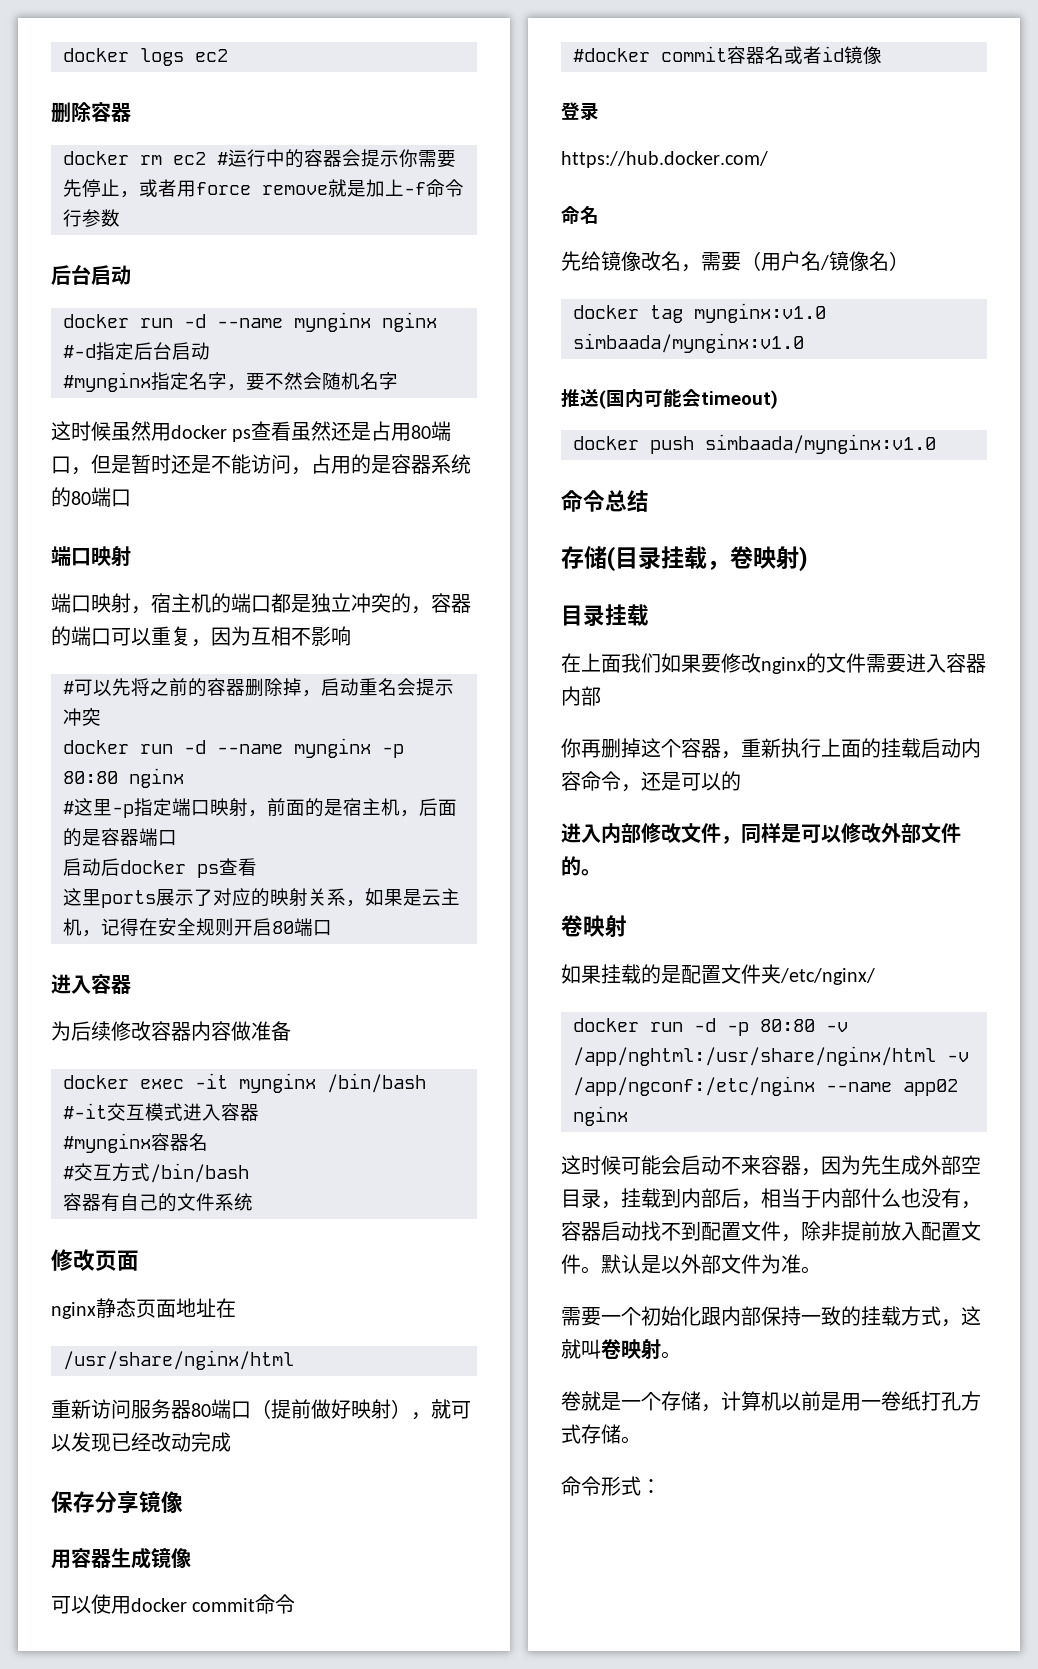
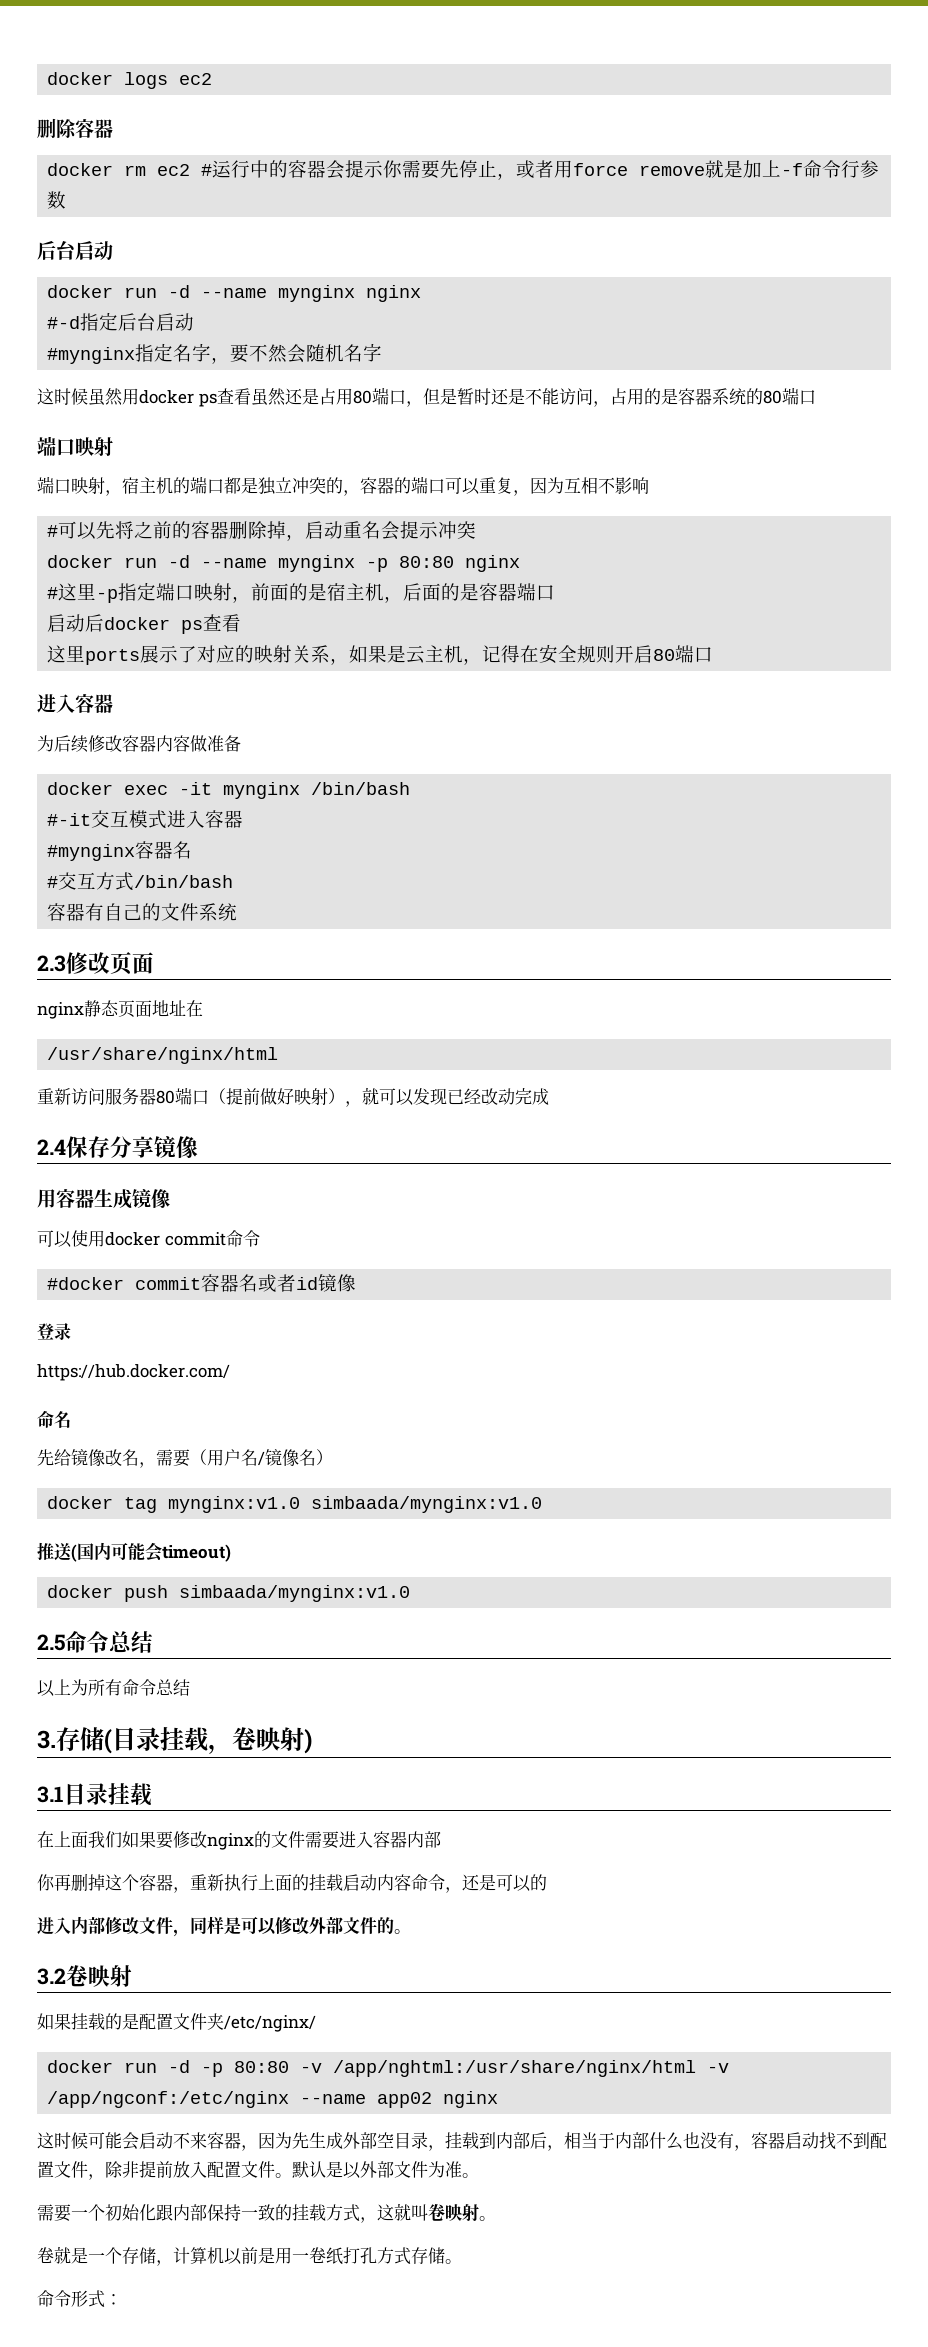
- 修改页面
+ 2.3修改页面
- 保存分享镜像
+ 2.4保存分享镜像
- 命令总结
- 存储(目录挂载，卷映射)
- 目录挂载
+ 2.5命令总结
+ 以上为所有命令总结
+ 3.存储(目录挂载，卷映射)
+ 3.1目录挂载
  进入内部修改文件，同样是可以修改外部文件的。
- 卷映射
+ 3.2卷映射

